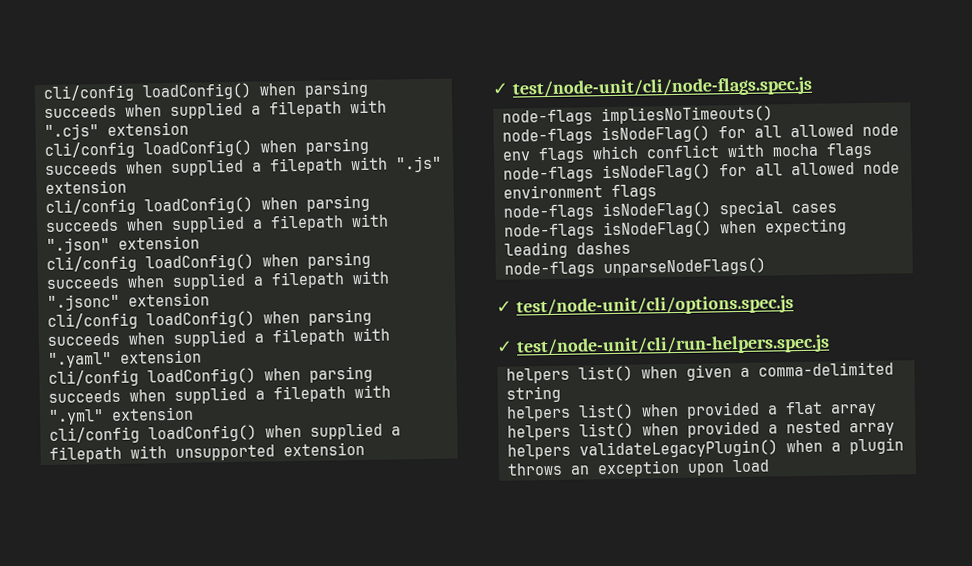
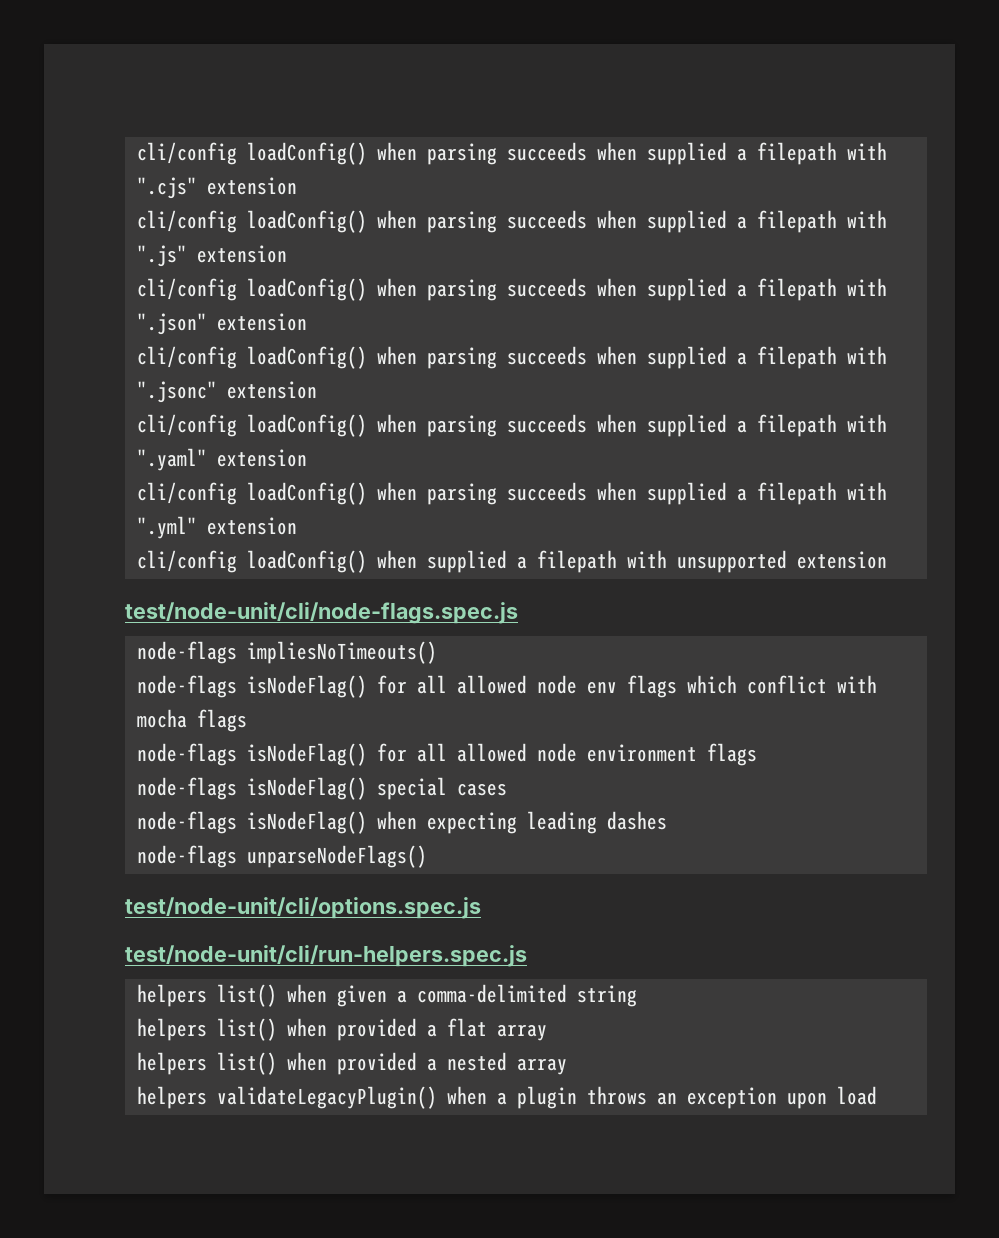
- ✓ test/node-unit/cli/node-flags.spec.js
+ test/node-unit/cli/node-flags.spec.js
- ✓ test/node-unit/cli/options.spec.js
+ test/node-unit/cli/options.spec.js
- ✓ test/node-unit/cli/run-helpers.spec.js
+ test/node-unit/cli/run-helpers.spec.js

